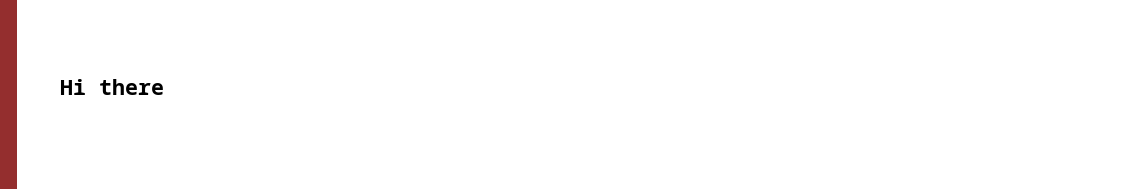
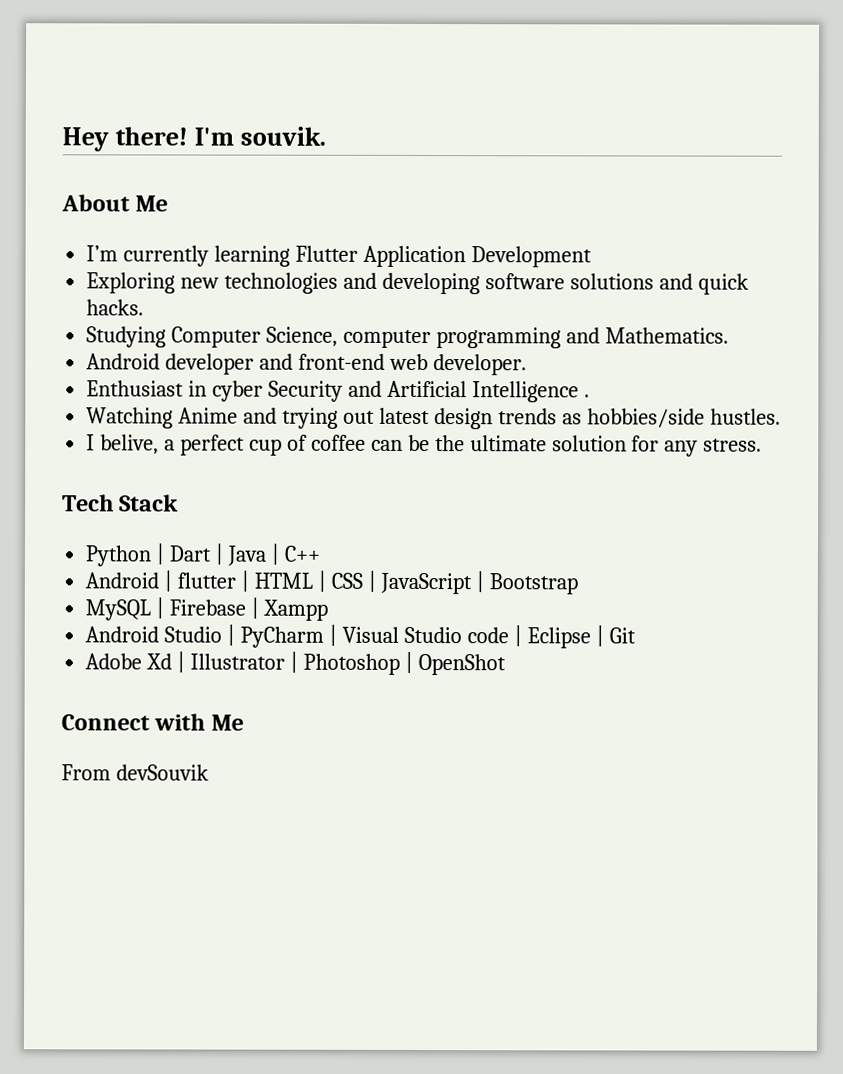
- Hi there
+ Hey there! I'm souvik.
+ About Me
+ I’m currently learning Flutter Application Development
+ Exploring new technologies and developing software solutions and quick hacks.
+ Studying Computer Science, computer programming and Mathematics.
+ Android developer and front-end web developer.
+ Enthusiast in cyber Security and Artificial Intelligence .
+ Watching Anime and trying out latest design trends as hobbies/side hustles.
+ I belive, a perfect cup of coffee can be the ultimate solution for any stress.
+ Tech Stack
+ Python | Dart | Java | C++
+ Android | flutter | HTML | CSS | JavaScript | Bootstrap
+ MySQL | Firebase | Xampp
+ Android Studio | PyCharm | Visual Studio code | Eclipse | Git
+ Adobe Xd | Illustrator | Photoshop | OpenShot
+ Connect with Me
+ From devSouvik

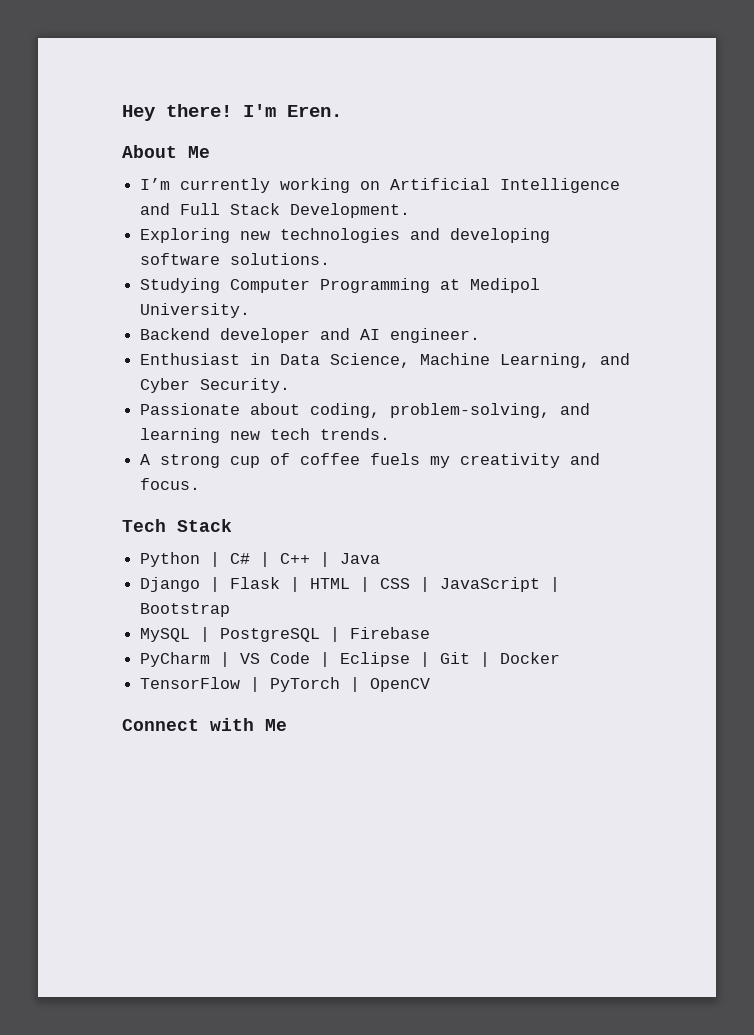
- I'm souvik.
+ I'm Eren.
- I’m currently learning Flutter Application Development
+ I’m currently working on Artificial Intelligence and Full Stack Development.
- Exploring new technologies and developing software solutions and quick hacks.
- Studying Computer Science, computer programming and Mathematics.
- Android developer and front-end web developer.
- Enthusiast in cyber Security and Artificial Intelligence .
- Watching Anime and trying out latest design trends as hobbies/side hustles.
- I belive, a perfect cup of coffee can be the ultimate solution for any stress.
+ Exploring new technologies and developing software solutions.
+ Studying Computer Programming at Medipol University.
+ Backend developer and AI engineer.
+ Enthusiast in Data Science, Machine Learning, and Cyber Security.
+ Passionate about coding, problem-solving, and learning new tech trends.
+ A strong cup of coffee fuels my creativity and focus.
- Python | Dart | Java | C++
- Android | flutter | HTML | CSS | JavaScript | Bootstrap
+ Python | C# | C++ | Java
+ Django | Flask | HTML | CSS | JavaScript | Bootstrap
- MySQL | Firebase | Xampp
- Android Studio | PyCharm | Visual Studio code | Eclipse | Git
- Adobe Xd | Illustrator | Photoshop | OpenShot
+ MySQL | PostgreSQL | Firebase
+ PyCharm | VS Code | Eclipse | Git | Docker
+ TensorFlow | PyTorch | OpenCV
- From devSouvik

